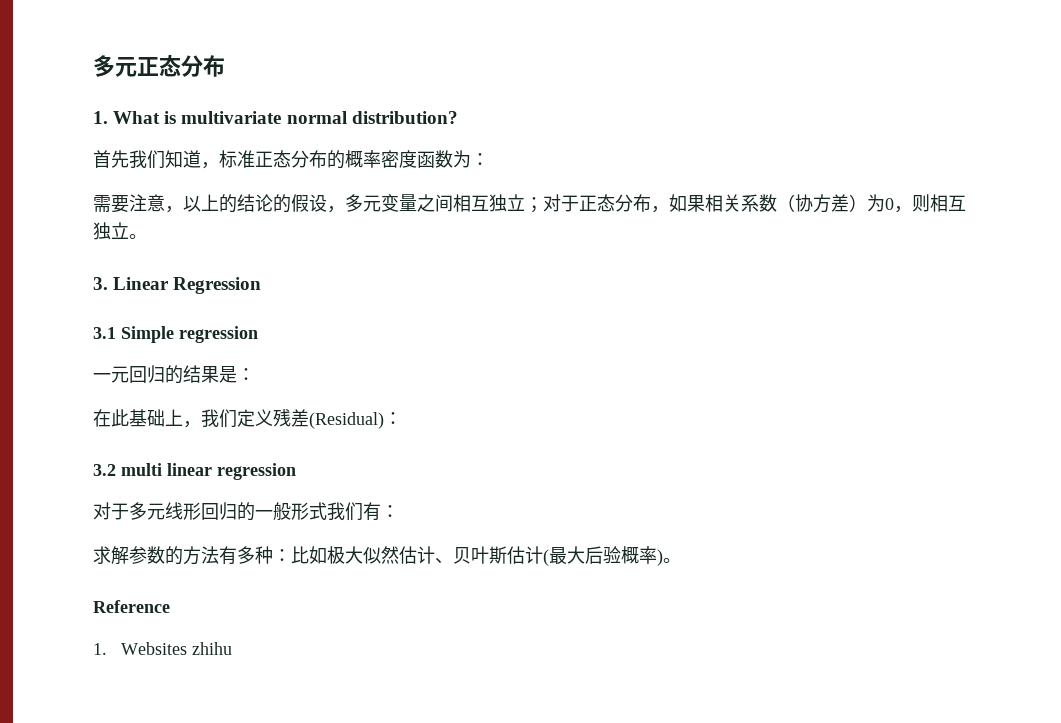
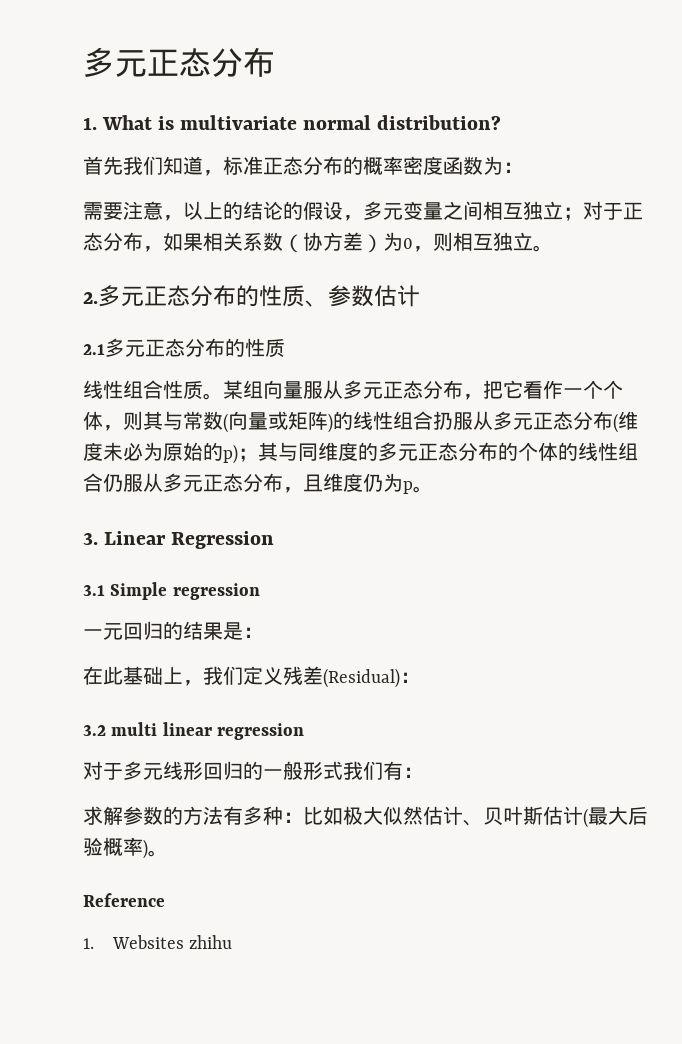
+ 2.多元正态分布的性质、参数估计
+ 2.1多元正态分布的性质
+ 线性组合性质。某组向量服从多元正态分布，把它看作一个个体，则其与常数(向量或矩阵)的线性组合扔服从多元正态分布(维度未必为原始的p)；其与同维度的多元正态分布的个体的线性组合仍服从多元正态分布，且维度仍为p。

